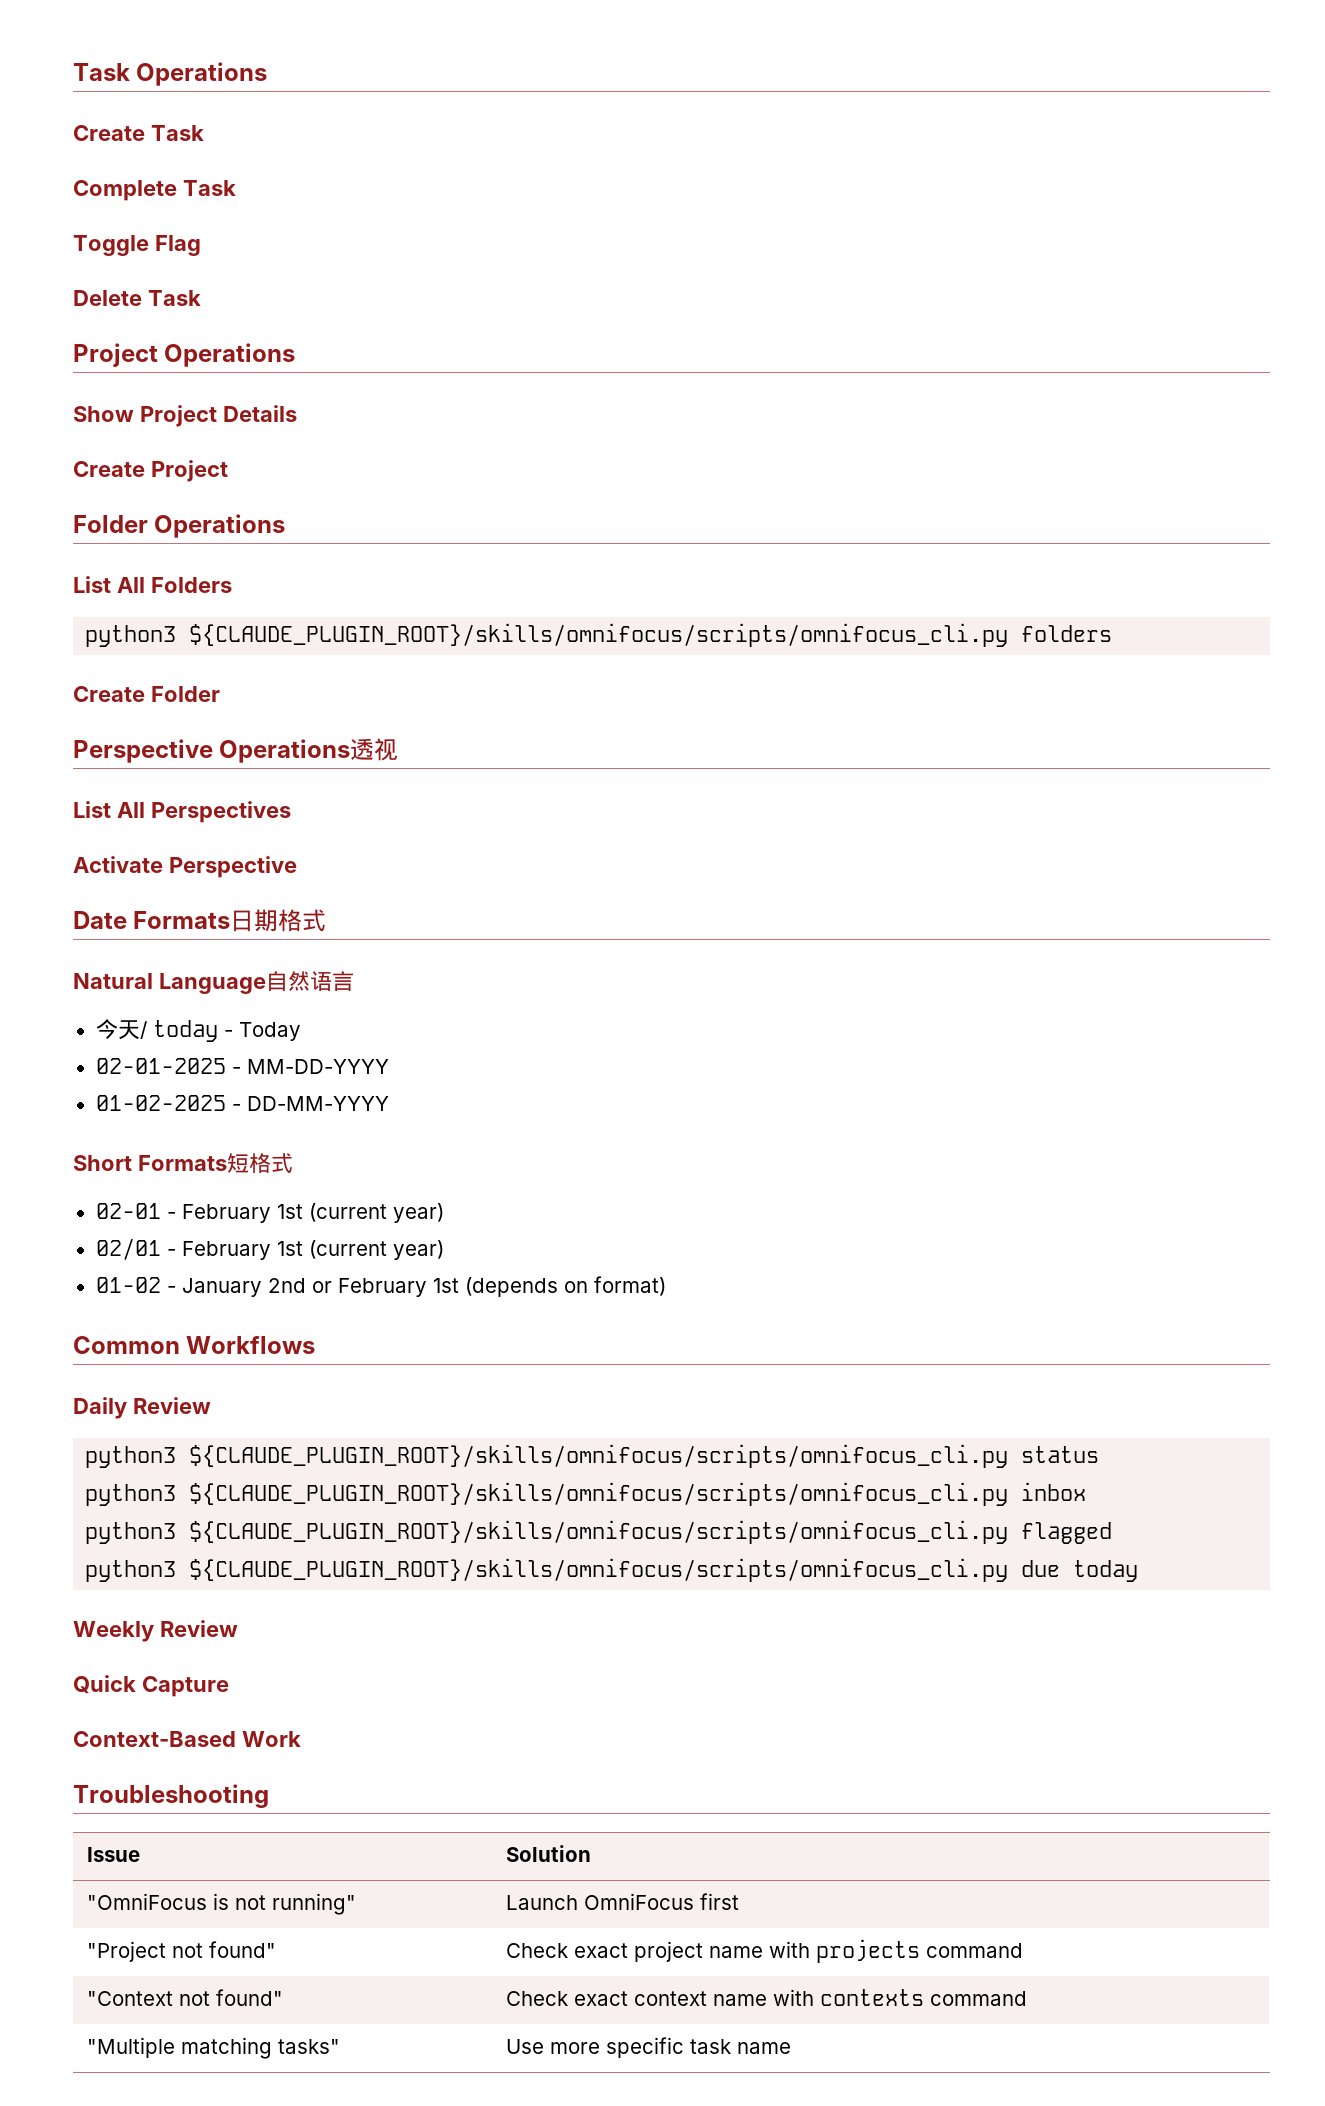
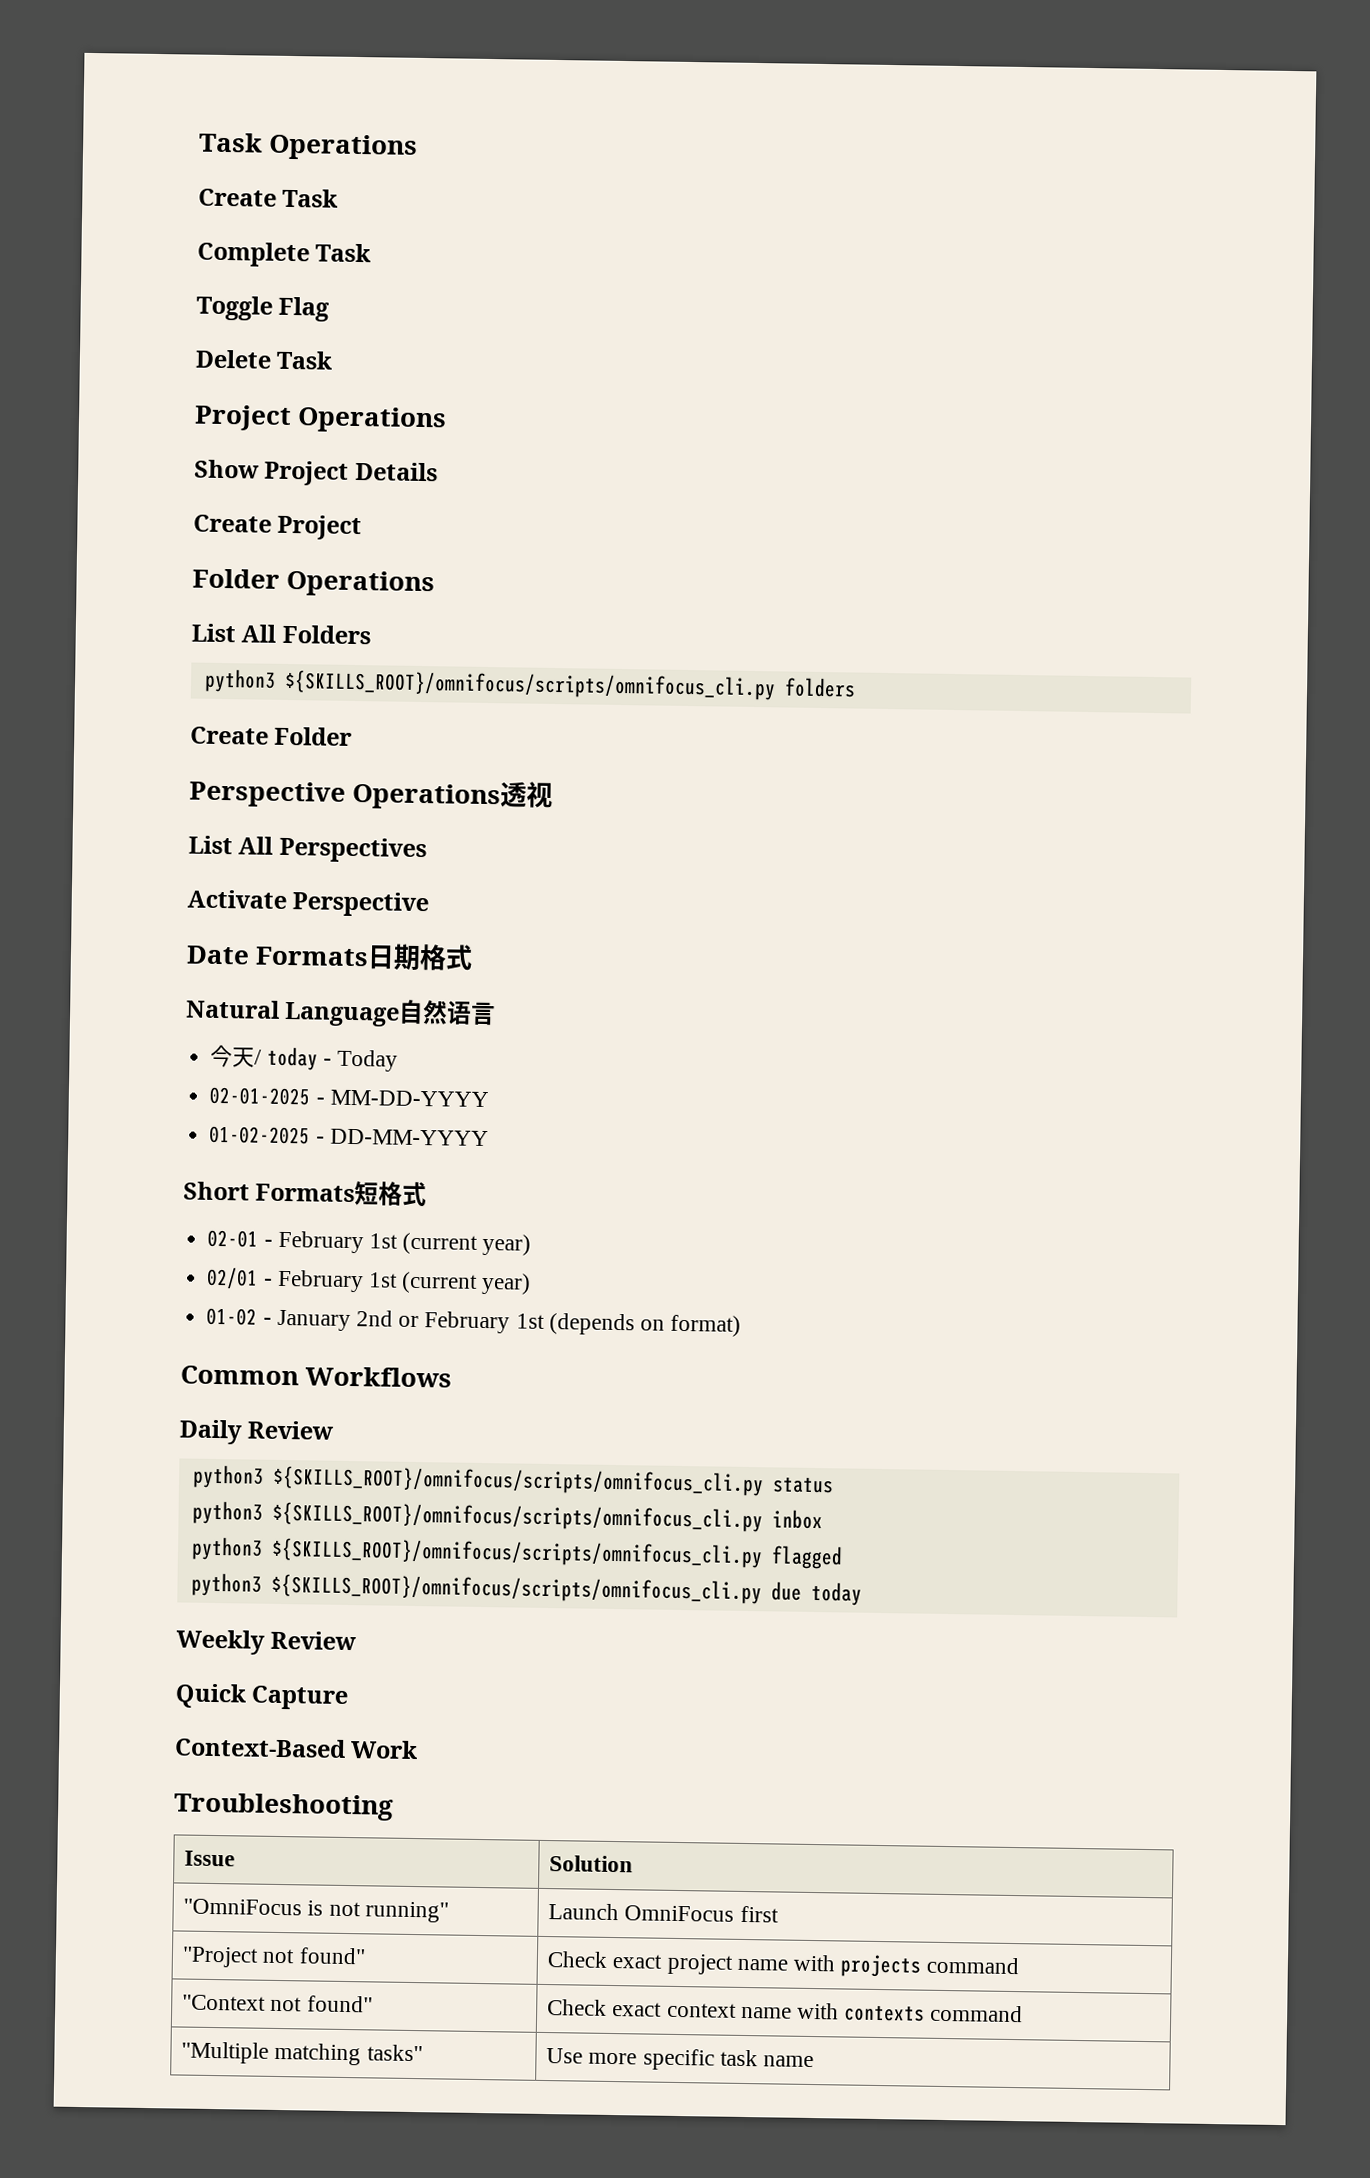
- python3 ${CLAUDE_PLUGIN_ROOT}/skills/omnifocus/scripts/omnifocus_cli.py folders
+ python3 ${SKILLS_ROOT}/omnifocus/scripts/omnifocus_cli.py folders
- python3 ${CLAUDE_PLUGIN_ROOT}/skills/omnifocus/scripts/omnifocus_cli.py status
+ python3 ${SKILLS_ROOT}/omnifocus/scripts/omnifocus_cli.py status
- python3 ${CLAUDE_PLUGIN_ROOT}/skills/omnifocus/scripts/omnifocus_cli.py inbox
+ python3 ${SKILLS_ROOT}/omnifocus/scripts/omnifocus_cli.py inbox
- python3 ${CLAUDE_PLUGIN_ROOT}/skills/omnifocus/scripts/omnifocus_cli.py flagged
+ python3 ${SKILLS_ROOT}/omnifocus/scripts/omnifocus_cli.py flagged
- python3 ${CLAUDE_PLUGIN_ROOT}/skills/omnifocus/scripts/omnifocus_cli.py due today
+ python3 ${SKILLS_ROOT}/omnifocus/scripts/omnifocus_cli.py due today

